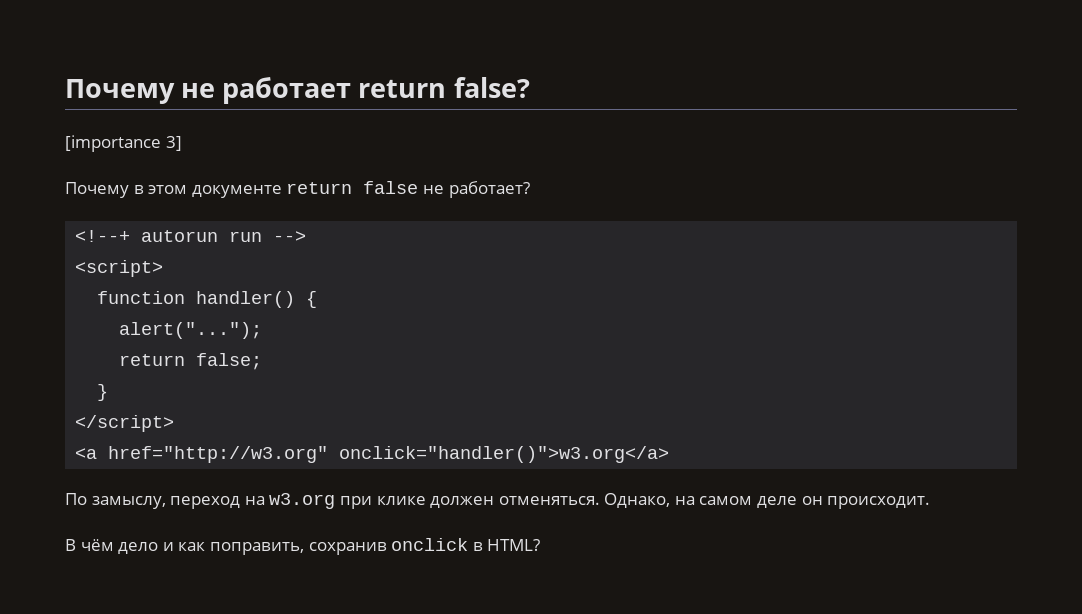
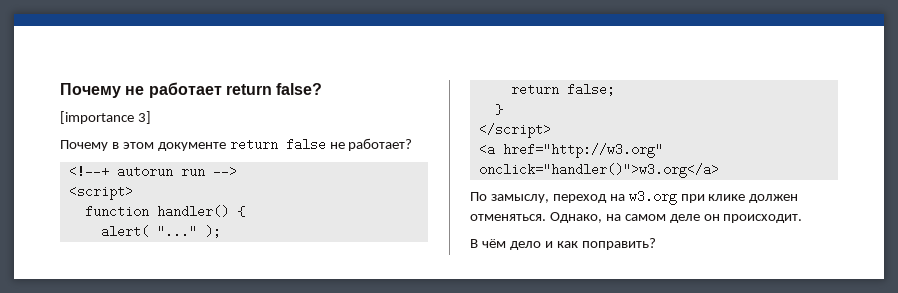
- alert("...");
+ alert( "..." );
- В чём дело и как поправить, сохранив onclick в HTML?
+ В чём дело и как поправить?

